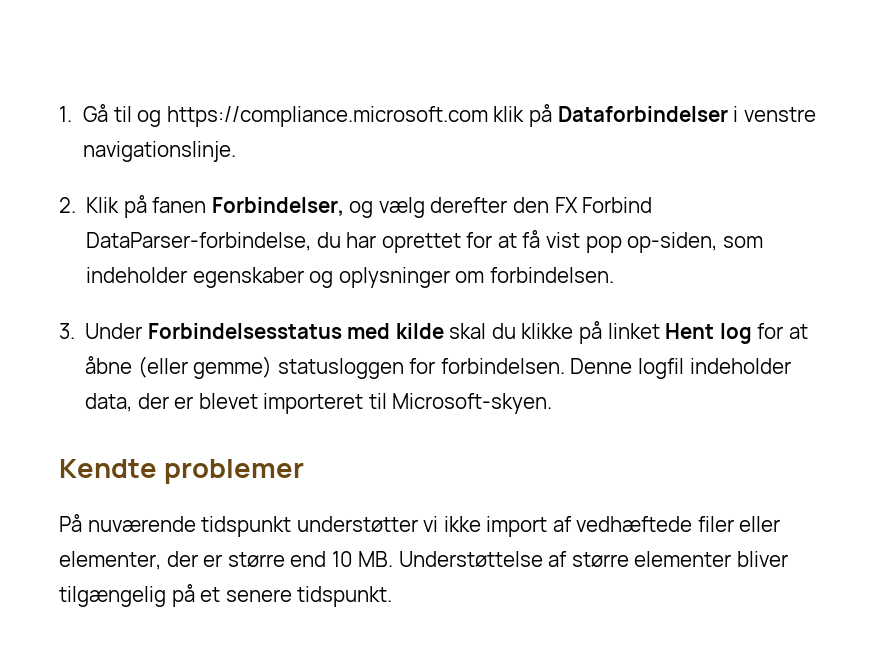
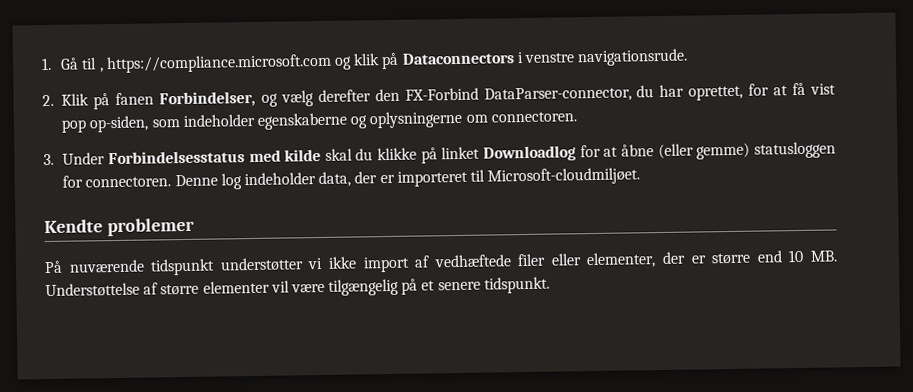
- 1. Gå til og https://compliance.microsoft.com klik på Dataforbindelser i venstre navigationslinje.
+ 1. Gå til , https://compliance.microsoft.com og klik på Dataconnectors i venstre navigationsrude.
- 2. Klik på fanen Forbindelser, og vælg derefter den FX Forbind DataParser-forbindelse, du har oprettet for at få vist pop op-siden, som indeholder egenskaber og oplysninger om forbindelsen.
+ 2. Klik på fanen Forbindelser, og vælg derefter den FX-Forbind DataParser-connector, du har oprettet, for at få vist pop op-siden, som indeholder egenskaberne og oplysningerne om connectoren.
- 3. Under Forbindelsesstatus med kilde skal du klikke på linket Hent log for at åbne (eller gemme) statusloggen for forbindelsen. Denne logfil indeholder data, der er blevet importeret til Microsoft-skyen.
+ 3. Under Forbindelsesstatus med kilde skal du klikke på linket Downloadlog for at åbne (eller gemme) statusloggen for connectoren. Denne log indeholder data, der er importeret til Microsoft-cloudmiljøet.
- På nuværende tidspunkt understøtter vi ikke import af vedhæftede filer eller elementer, der er større end 10 MB. Understøttelse af større elementer bliver tilgængelig på et senere tidspunkt.
+ På nuværende tidspunkt understøtter vi ikke import af vedhæftede filer eller elementer, der er større end 10 MB. Understøttelse af større elementer vil være tilgængelig på et senere tidspunkt.

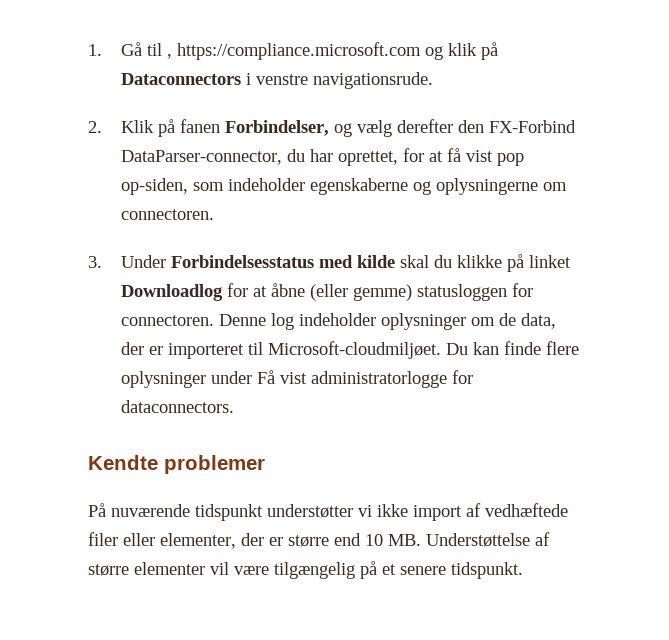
- Denne log indeholder data, der er importeret til Microsoft-cloudmiljøet.
+ Denne log indeholder oplysninger om de data, der er importeret til Microsoft-cloudmiljøet. Du kan finde flere oplysninger under Få vist administratorlogge for dataconnectors.

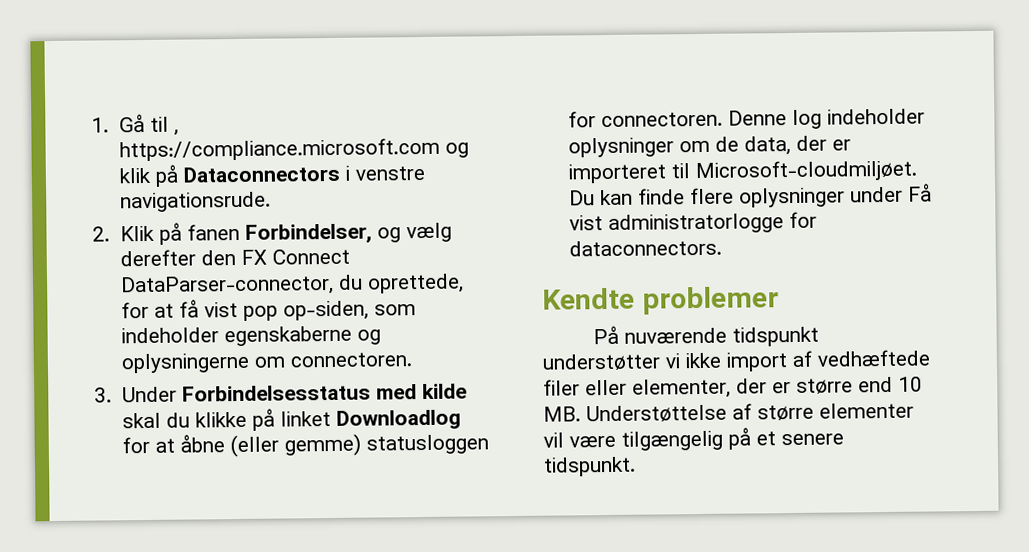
- 2. Klik på fanen Forbindelser, og vælg derefter den FX-Forbind DataParser-connector, du har oprettet, for at få vist pop op-siden, som indeholder egenskaberne og oplysningerne om connectoren.
+ 2. Klik på fanen Forbindelser, og vælg derefter den FX Connect DataParser-connector, du oprettede, for at få vist pop op-siden, som indeholder egenskaberne og oplysningerne om connectoren.

